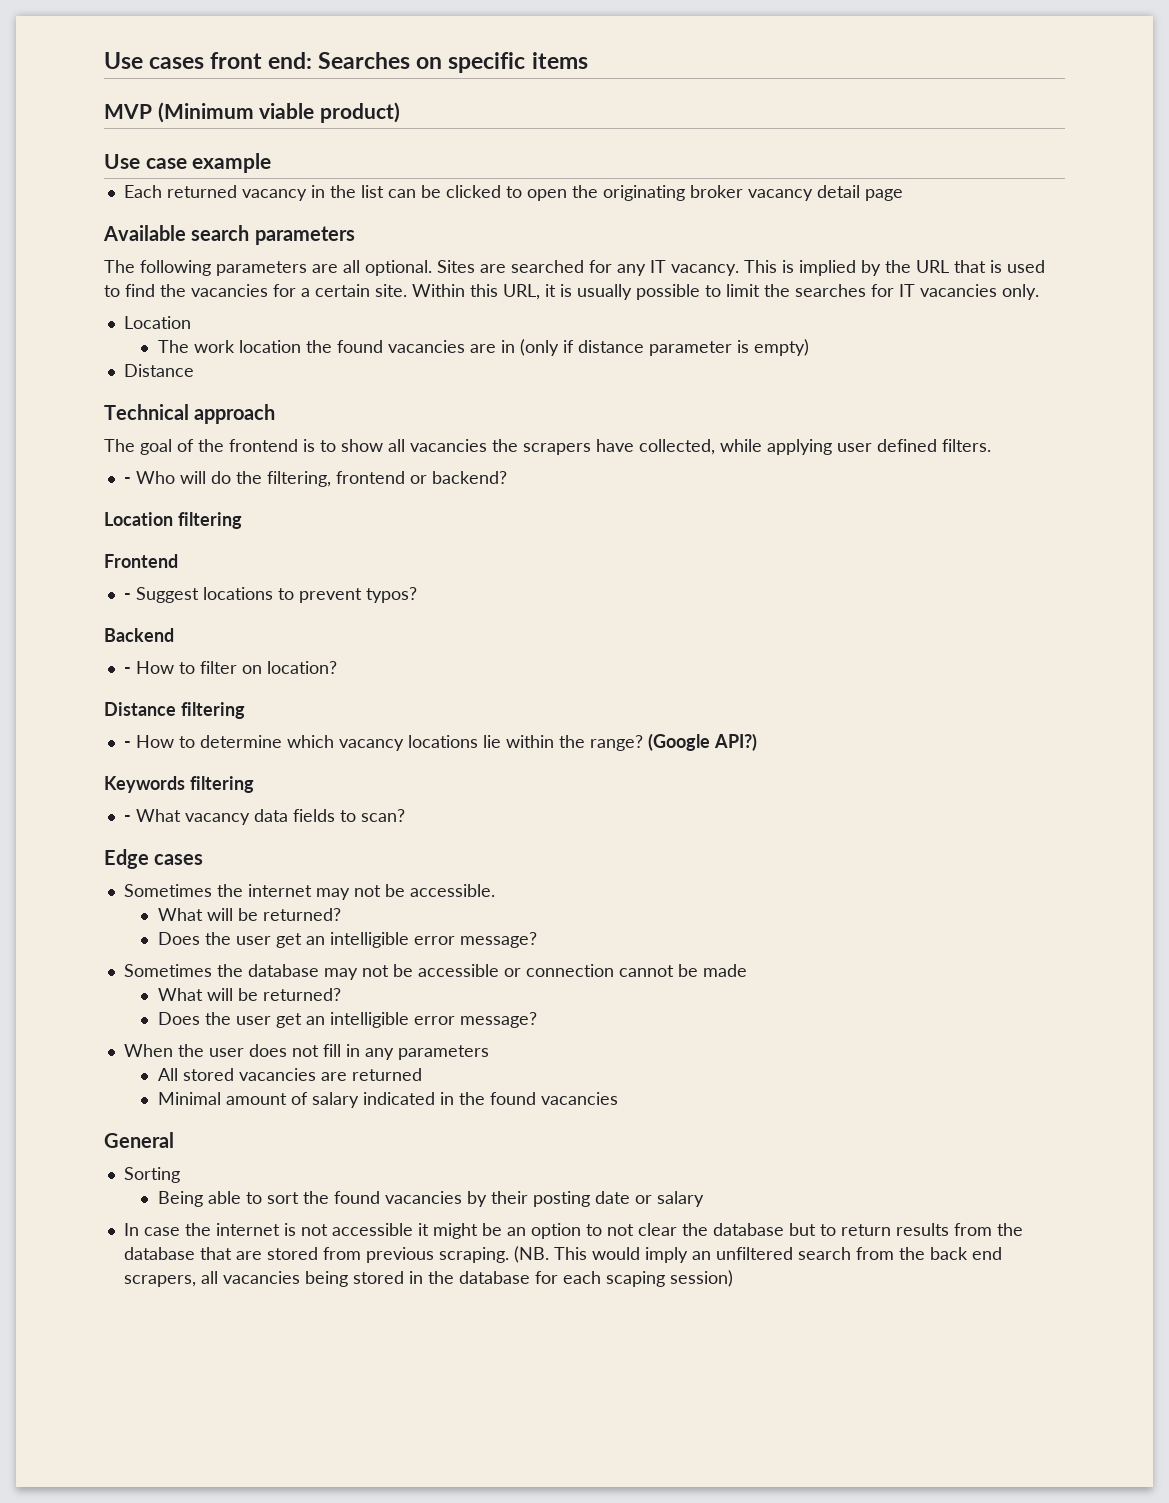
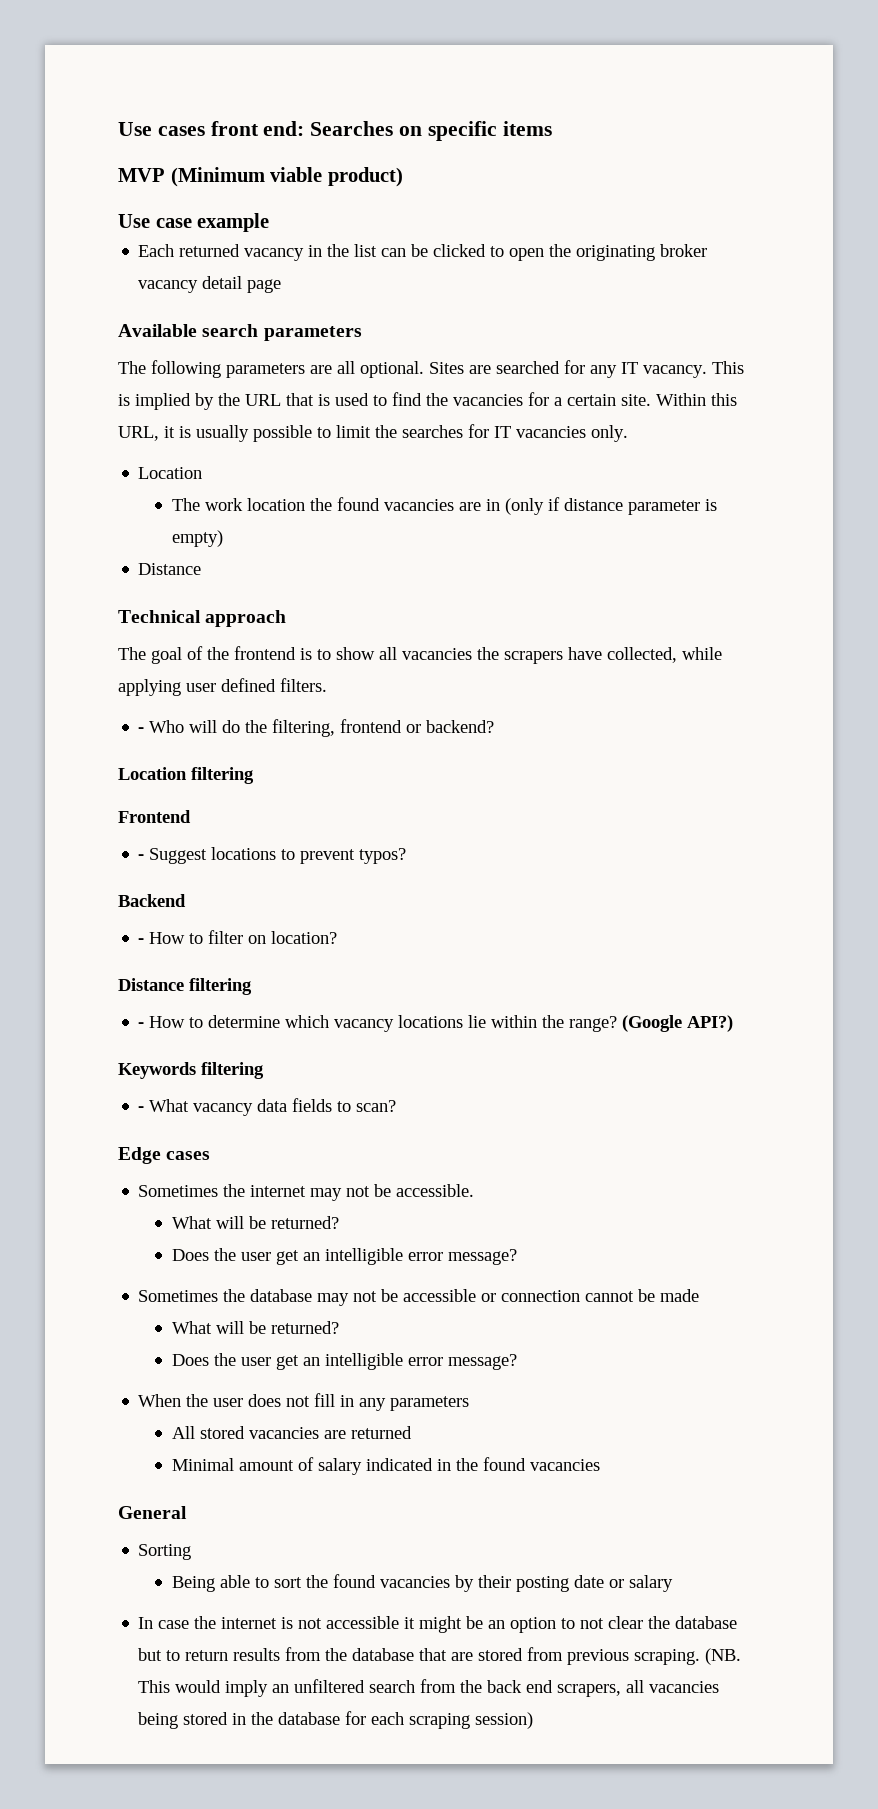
- (NB. This would imply an unfiltered search from the back end scrapers, all vacancies being stored in the database for each scaping session)
+ (NB. This would imply an unfiltered search from the back end scrapers, all vacancies being stored in the database for each scraping session)

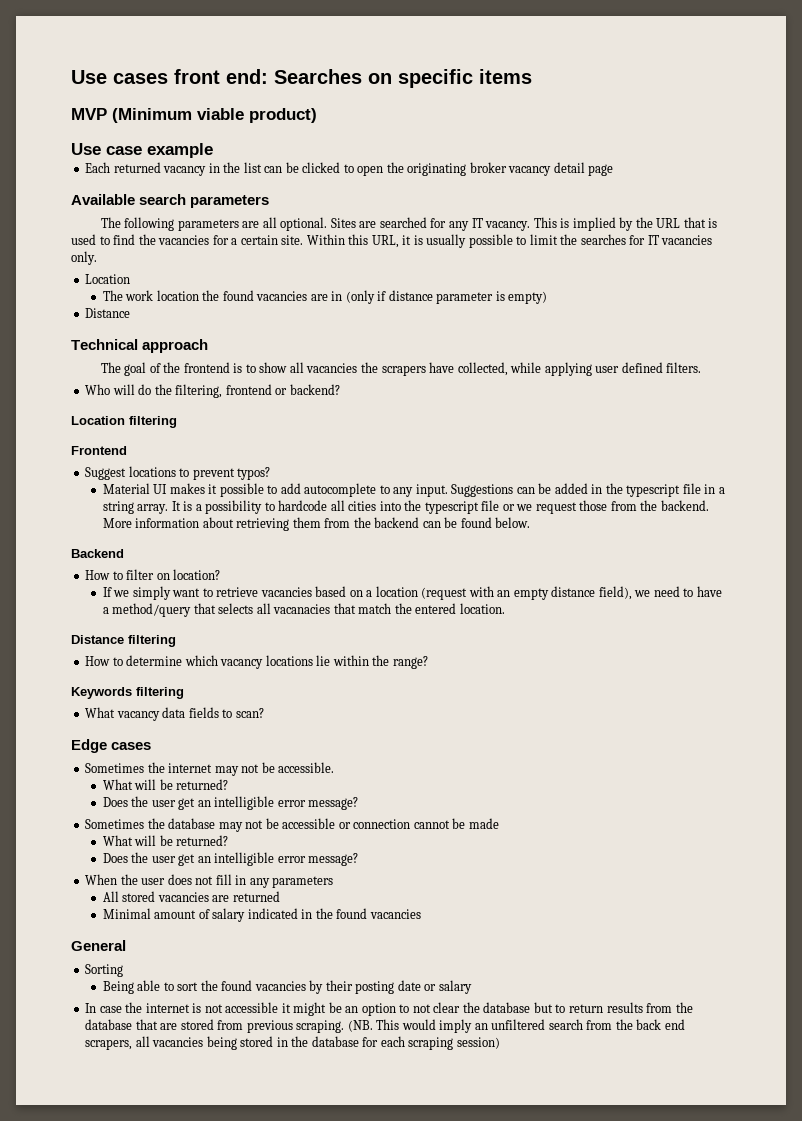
- - Who will do the filtering, frontend or backend?
+ Who will do the filtering, frontend or backend?
- - Suggest locations to prevent typos?
+ Suggest locations to prevent typos?
+ Material UI makes it possible to add autocomplete to any input. Suggestions can be added in the typescript file in a string array. It is a possibility to hardcode all cities into the typescript file or we request those from the backend. More information about retrieving them from the backend can be found below.
- - How to filter on location?
+ How to filter on location?
+ If we simply want to retrieve vacancies based on a location (request with an empty distance field), we need to have a method/query that selects all vacanacies that match the entered location.
- - How to determine which vacancy locations lie within the range? (Google API?)
+ How to determine which vacancy locations lie within the range?
- - What vacancy data fields to scan?
+ What vacancy data fields to scan?

